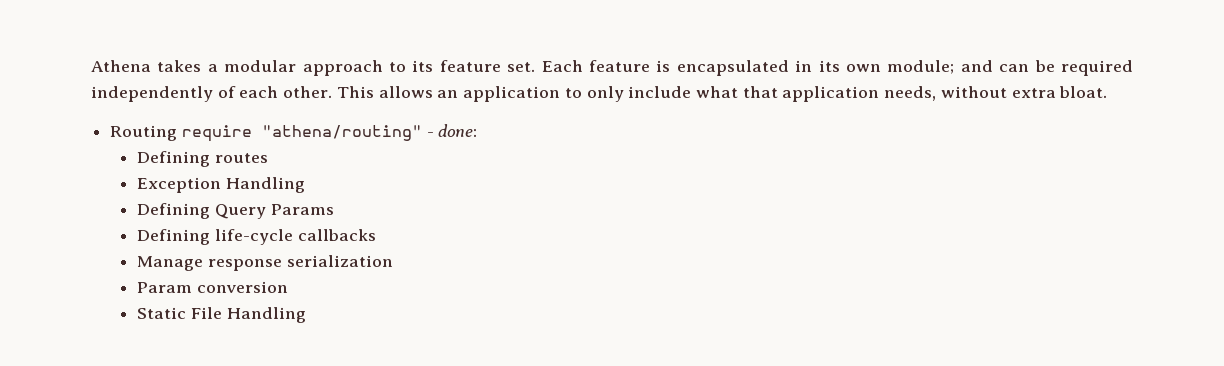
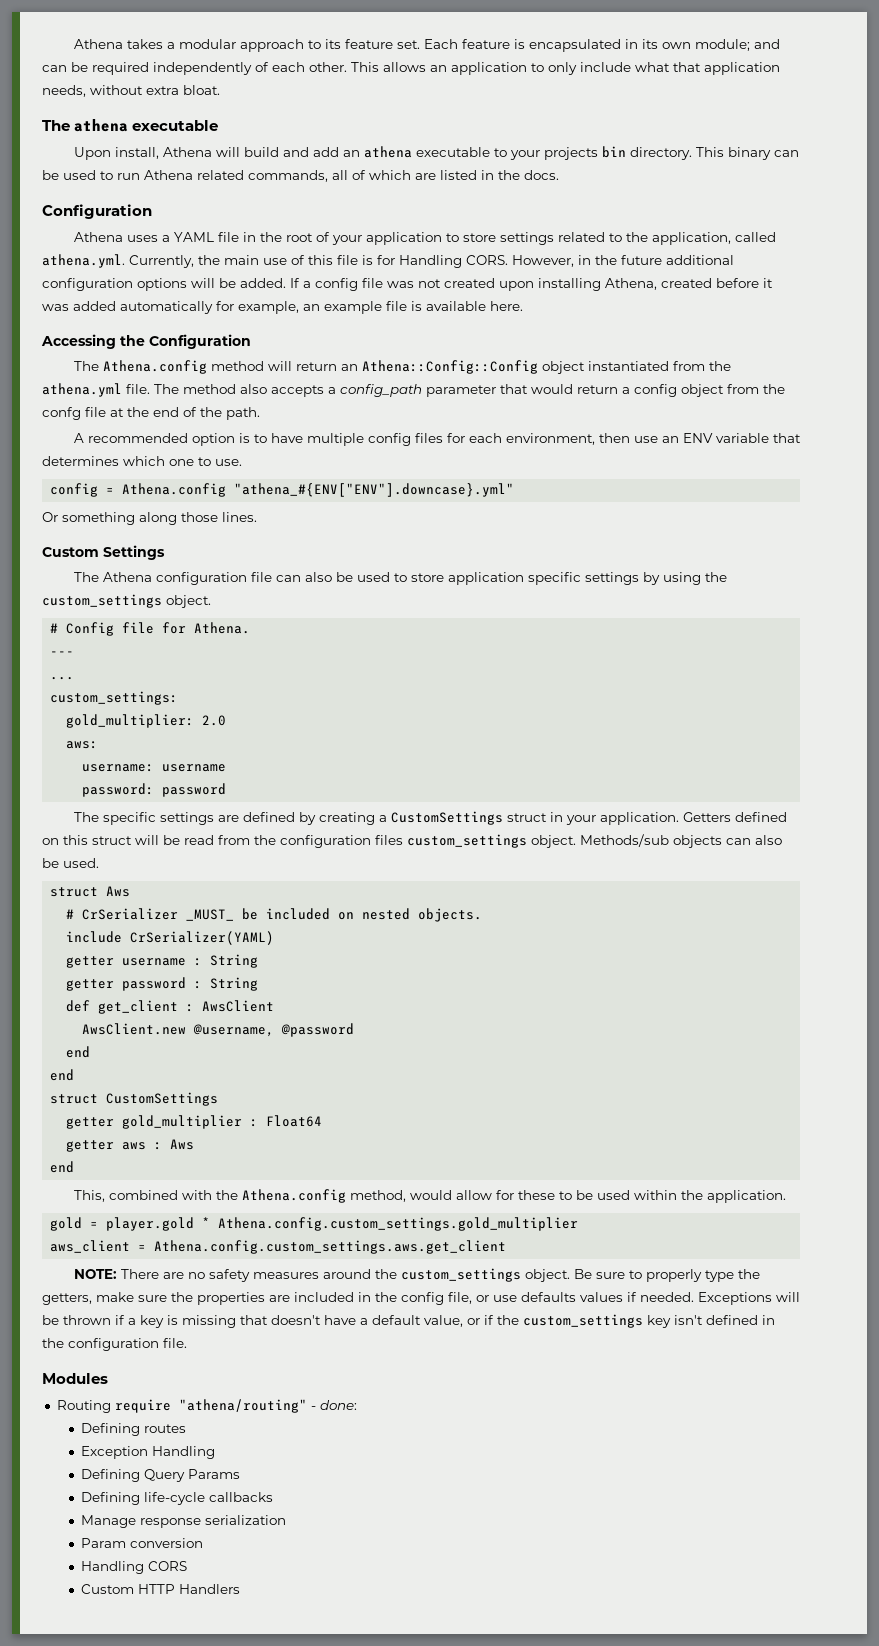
+ The athena executable
+ Upon install, Athena will build and add an athena executable to your projects bin directory. This binary can be used to run Athena related commands, all of which are listed in the docs.
+ Configuration
+ Athena uses a YAML file in the root of your application to store settings related to the application, called athena.yml. Currently, the main use of this file is for Handling CORS. However, in the future additional configuration options will be added. If a config file was not created upon installing Athena, created before it was added automatically for example, an example file is available here.
+ Accessing the Configuration
+ The Athena.config method will return an Athena::Config::Config object instantiated from the athena.yml file. The method also accepts a config_path parameter that would return a config object from the confg file at the end of the path.
+ A recommended option is to have multiple config files for each environment, then use an ENV variable that determines which one to use.
+ config = Athena.config "athena_#{ENV["ENV"].downcase}.yml"
+ Or something along those lines.
+ Custom Settings
+ The Athena configuration file can also be used to store application specific settings by using the custom_settings object.
+ # Config file for Athena.
+ ---
+ ...
+ custom_settings:
+ gold_multiplier: 2.0
+ aws:
+ username: username
+ password: password
+ The specific settings are defined by creating a CustomSettings struct in your application. Getters defined on this struct will be read from the configuration files custom_settings object. Methods/sub objects can also be used.
+ struct Aws
+ # CrSerializer _MUST_ be included on nested objects.
+ include CrSerializer(YAML)
+ getter username : String
+ getter password : String
+ def get_client : AwsClient
+ AwsClient.new @username, @password
+ end
+ end
+ struct CustomSettings
+ getter gold_multiplier : Float64
+ getter aws : Aws
+ end
+ This, combined with the Athena.config method, would allow for these to be used within the application.
+ gold = player.gold * Athena.config.custom_settings.gold_multiplier
+ aws_client = Athena.config.custom_settings.aws.get_client
+ NOTE: There are no safety measures around the custom_settings object. Be sure to properly type the getters, make sure the properties are included in the config file, or use defaults values if needed. Exceptions will be thrown if a key is missing that doesn't have a default value, or if the custom_settings key isn't defined in the configuration file.
+ Modules
- Static File Handling
+ Handling CORS
+ Custom HTTP Handlers

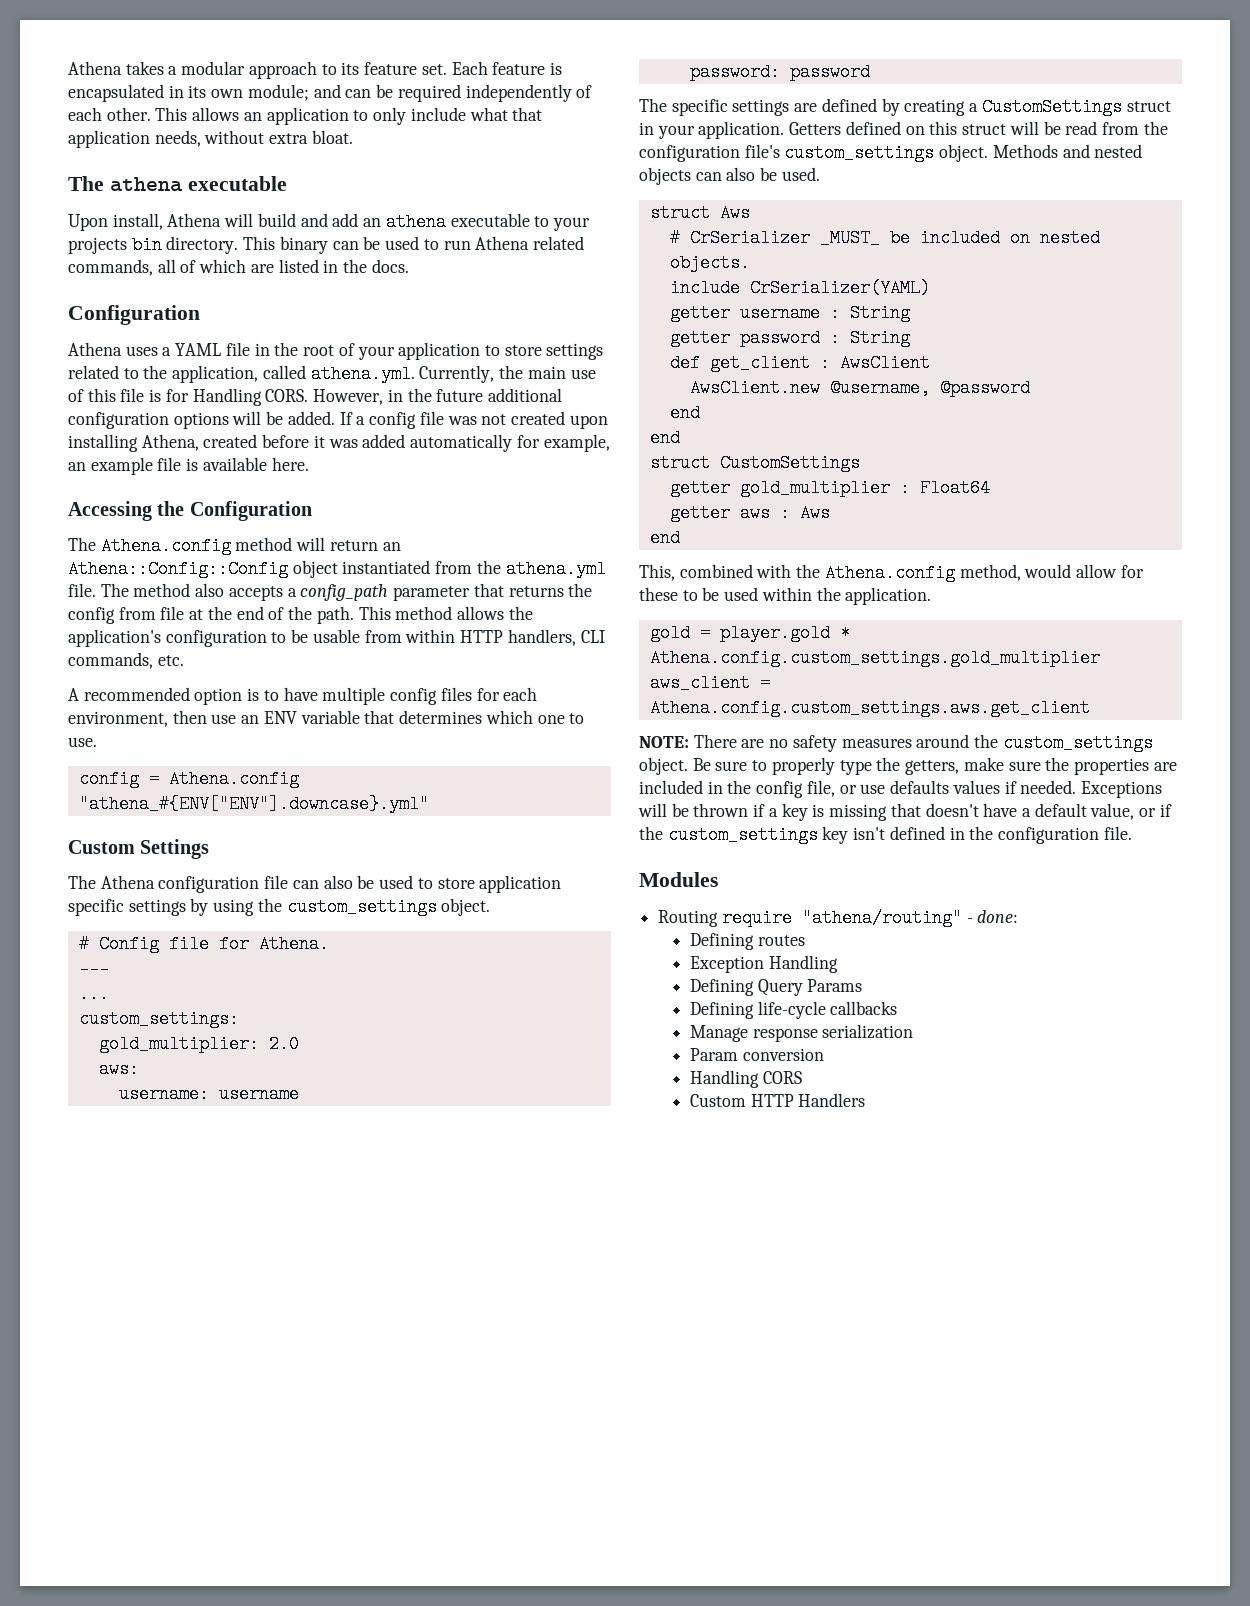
- The method also accepts a config_path parameter that would return a config object from the confg file at the end of the path.
+ The method also accepts a config_path parameter that returns the config from file at the end of the path. This method allows the application's configuration to be usable from within HTTP handlers, CLI commands, etc.
- Or something along those lines.
- Getters defined on this struct will be read from the configuration files custom_settings object. Methods/sub objects can also be used.
+ Getters defined on this struct will be read from the configuration file's custom_settings object. Methods and nested objects can also be used.

